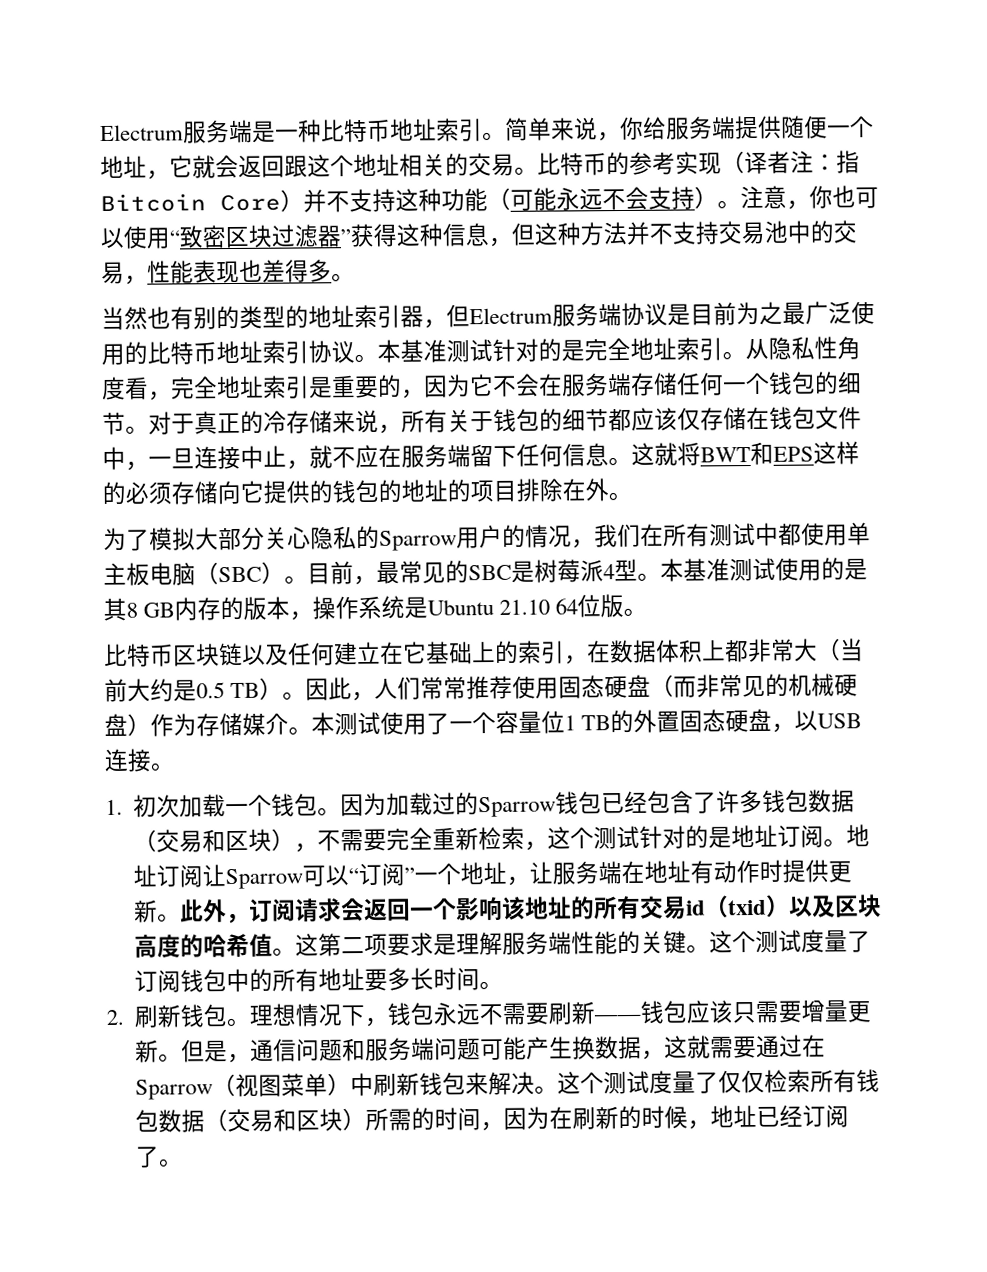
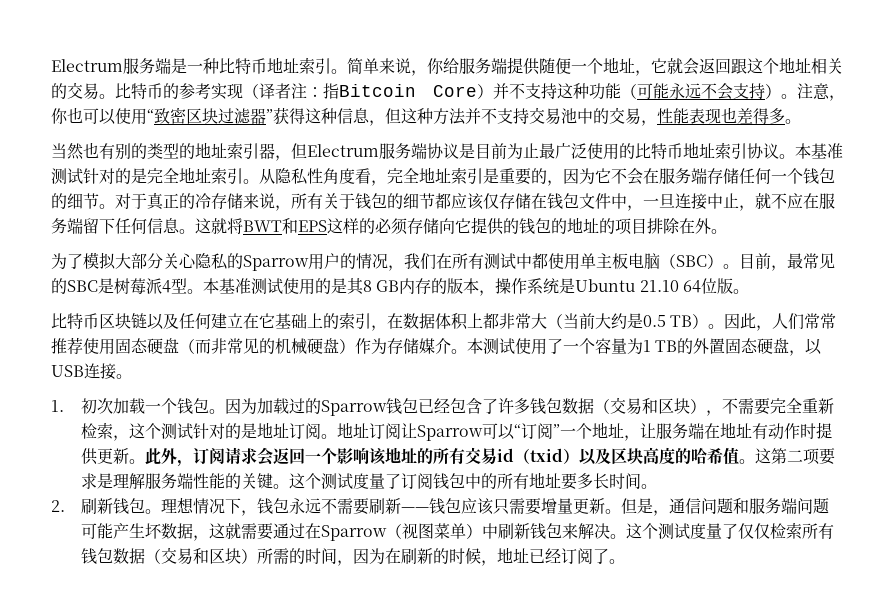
- 当然也有别的类型的地址索引器，但Electrum服务端协议是目前为之最广泛使用的比特币地址索引协议。
+ 当然也有别的类型的地址索引器，但Electrum服务端协议是目前为止最广泛使用的比特币地址索引协议。
- 本测试使用了一个容量位1 TB的外置固态硬盘，以USB连接。
+ 本测试使用了一个容量为1 TB的外置固态硬盘，以USB连接。
- 但是，通信问题和服务端问题可能产生换数据，这就需要通过在Sparrow（视图菜单）中刷新钱包来解决。
+ 但是，通信问题和服务端问题可能产生坏数据，这就需要通过在Sparrow（视图菜单）中刷新钱包来解决。

